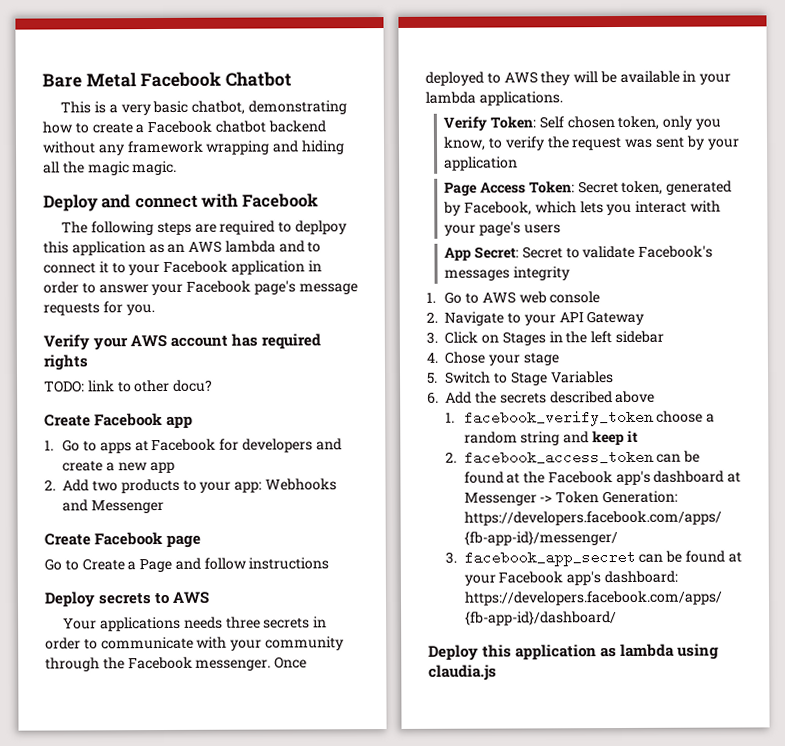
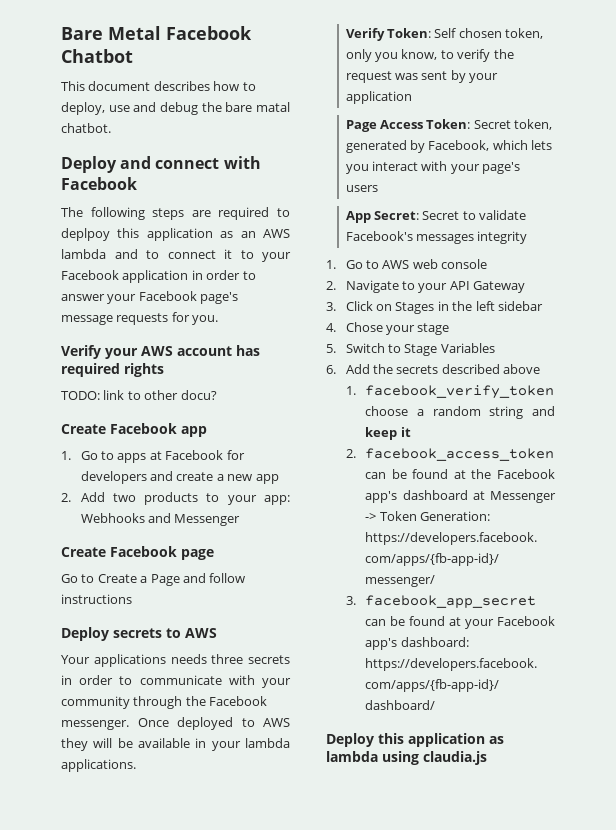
- This is a very basic chatbot, demonstrating how to create a Facebook chatbot backend without any framework wrapping and hiding all the magic magic.
+ This document describes how to deploy, use and debug the bare matal chatbot.

